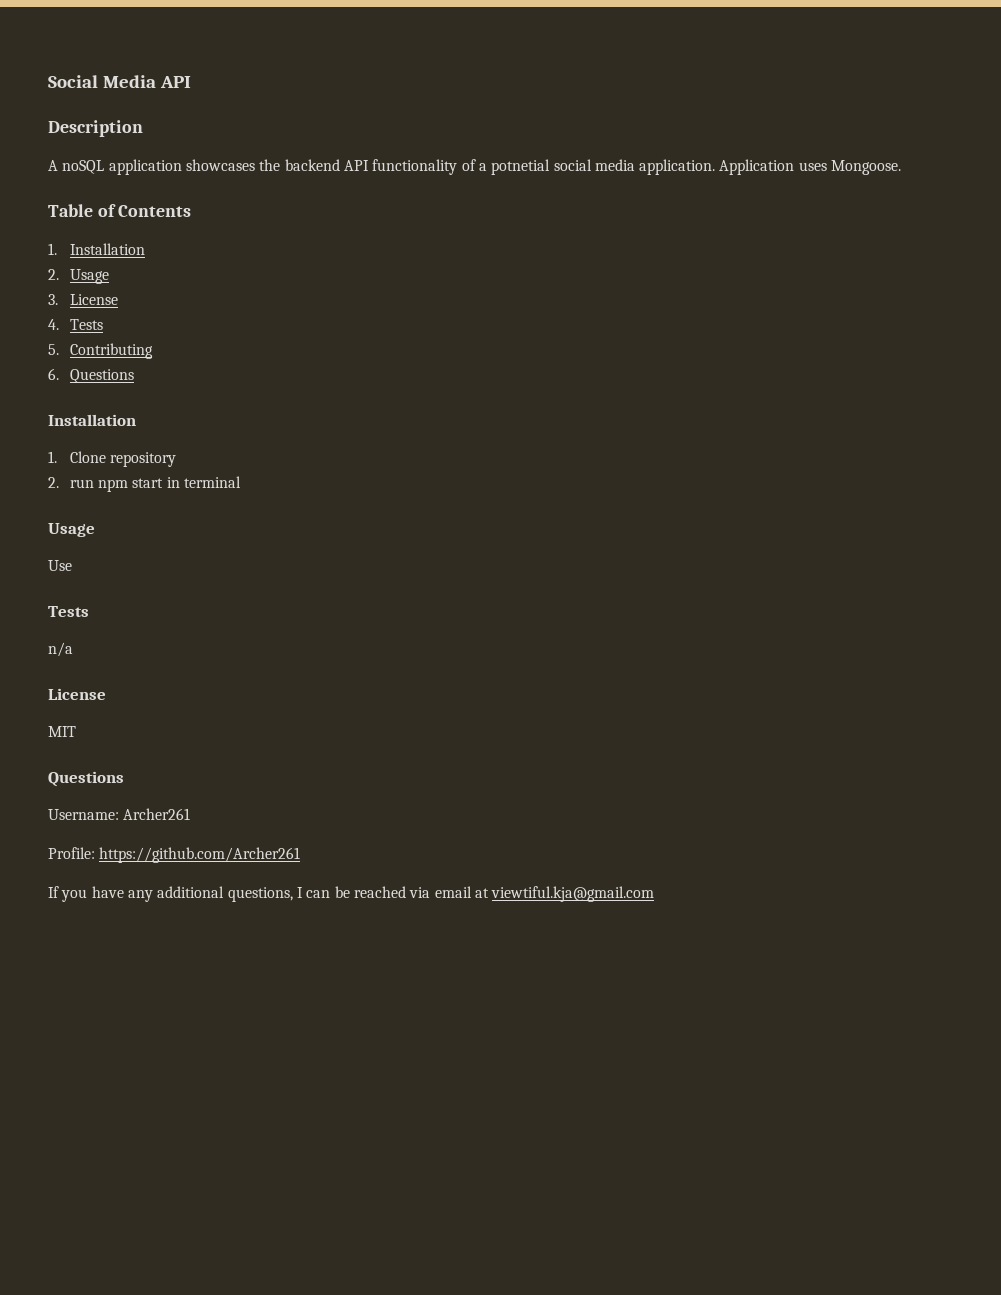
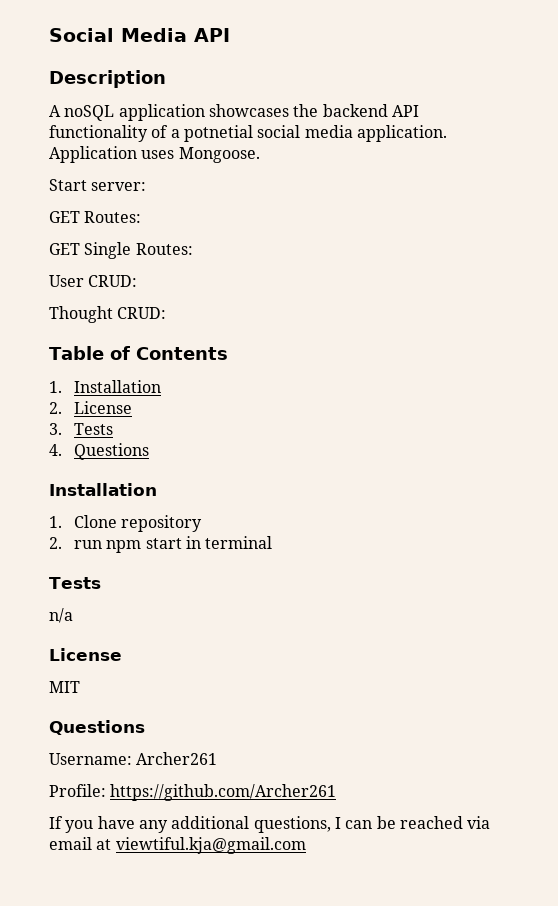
+ Start server:
+ GET Routes:
+ GET Single Routes:
+ User CRUD:
+ Thought CRUD:
- 2. Usage
- 3. License
- 4. Tests
- 5. Contributing
- 6. Questions
+ 2. License
+ 3. Tests
+ 4. Questions
  2. run npm start in terminal
- Usage
- Use

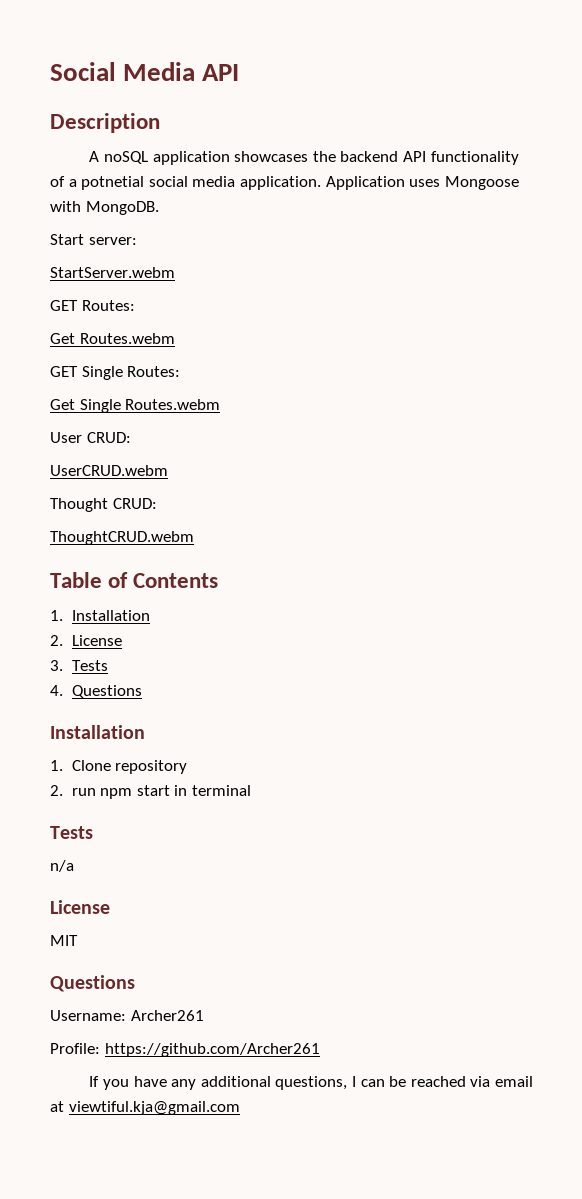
- Application uses Mongoose.
+ Application uses Mongoose with MongoDB.
+ StartServer.webm
+ Get Routes.webm
+ Get Single Routes.webm
+ UserCRUD.webm
+ ThoughtCRUD.webm

